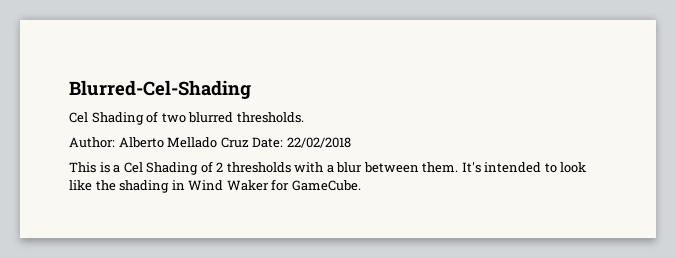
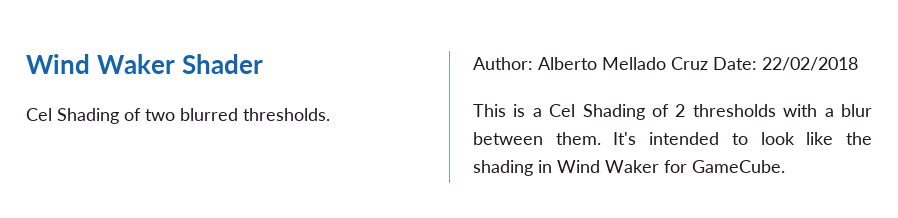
- Blurred-Cel-Shading
+ Wind Waker Shader

